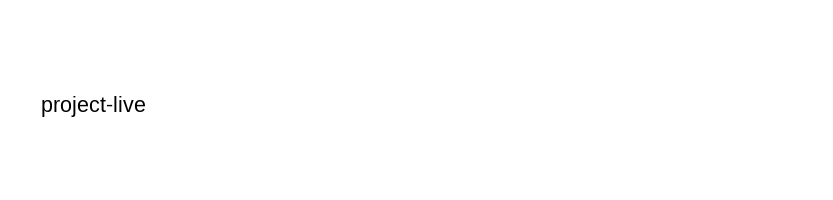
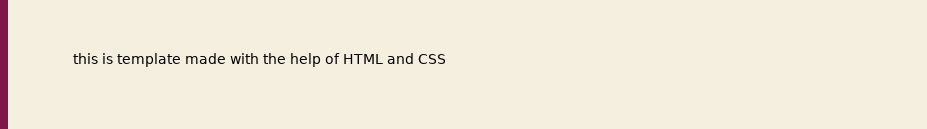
- project-live
+ this is template made with the help of HTML and CSS

